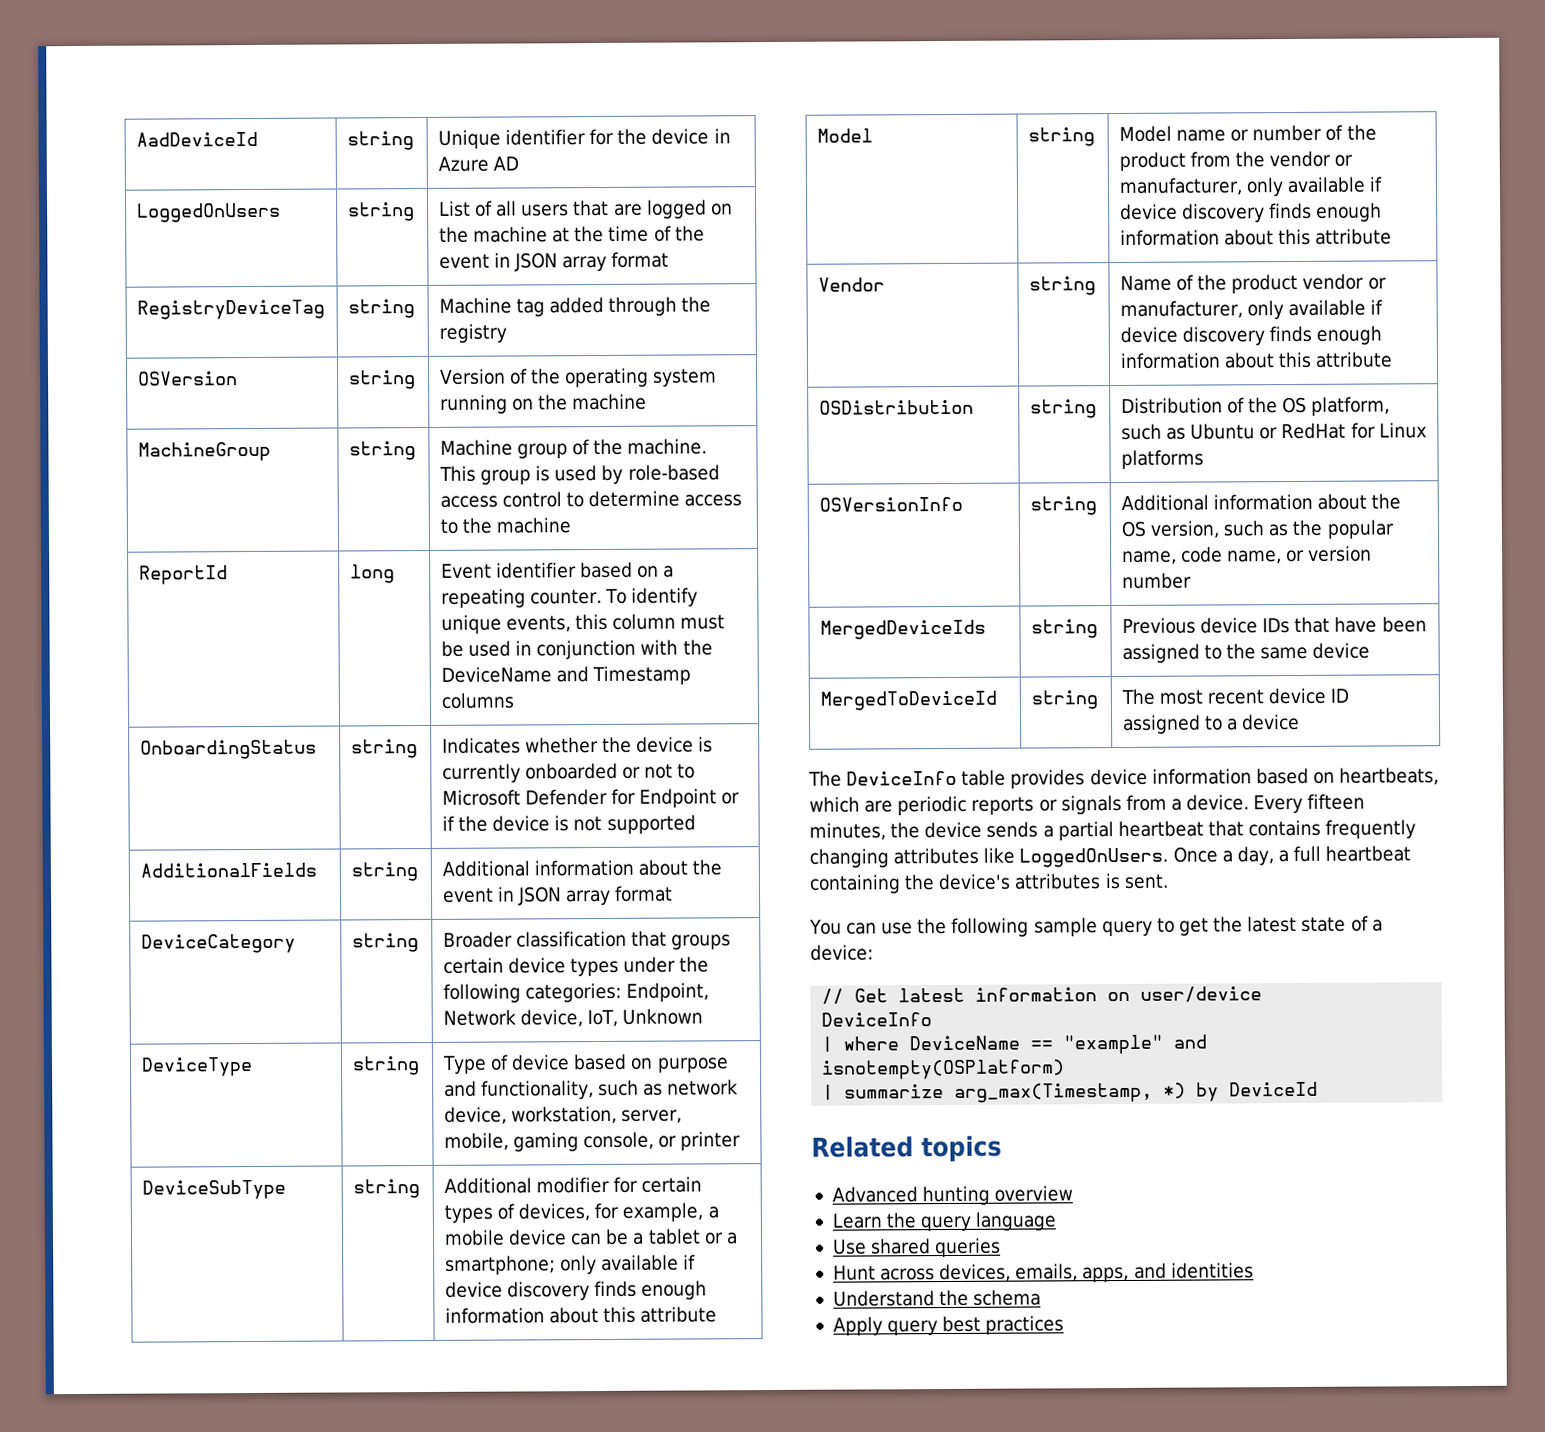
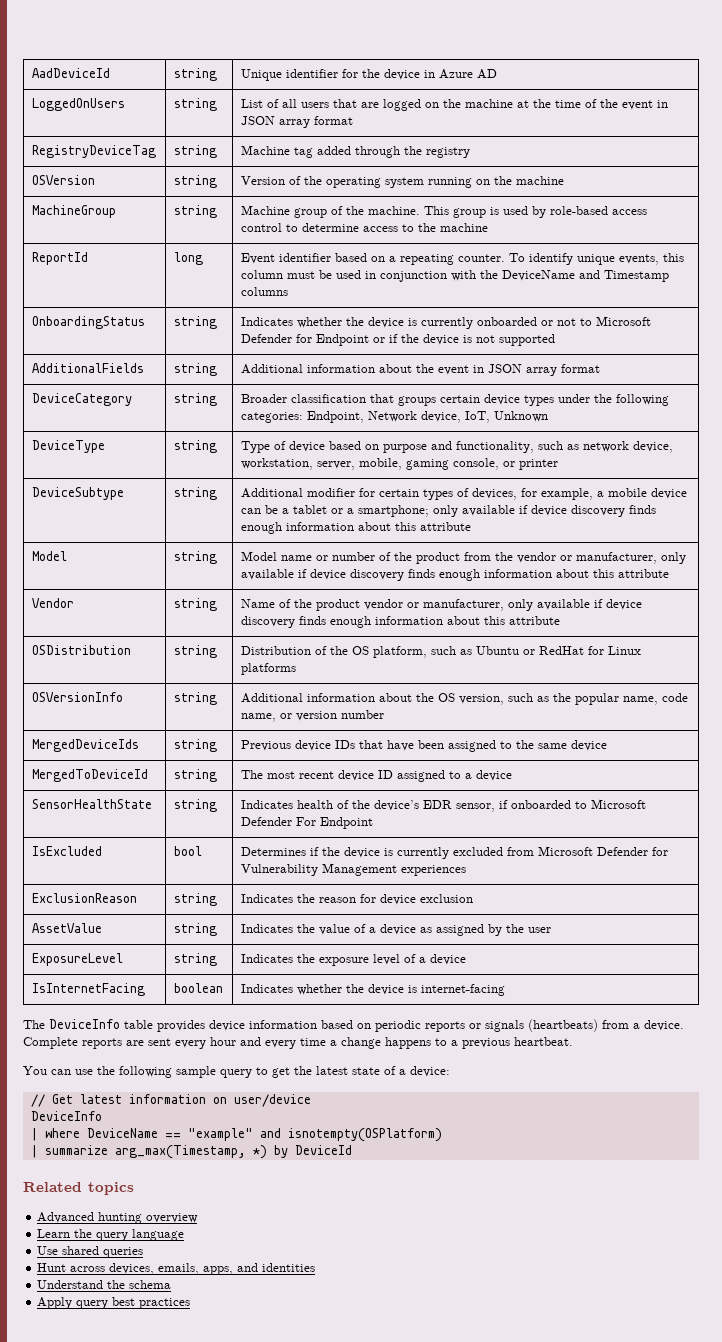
- DeviceSubType | string | Additional modifier for certain types of devices, for example, a mobile device can be a tablet or a smartphone; only available if device discovery finds enough information about this attribute
+ DeviceSubtype | string | Additional modifier for certain types of devices, for example, a mobile device can be a tablet or a smartphone; only available if device discovery finds enough information about this attribute
+ SensorHealthState | string | Indicates health of the device’s EDR sensor, if onboarded to Microsoft Defender For Endpoint
+ IsExcluded | bool | Determines if the device is currently excluded from Microsoft Defender for Vulnerability Management experiences
+ ExclusionReason | string | Indicates the reason for device exclusion
+ AssetValue | string | Indicates the value of a device as assigned by the user
+ ExposureLevel | string | Indicates the exposure level of a device
+ IsInternetFacing | boolean | Indicates whether the device is internet-facing
- The DeviceInfo table provides device information based on heartbeats, which are periodic reports or signals from a device.
+ The DeviceInfo table provides device information based on periodic reports or signals (heartbeats) from a device.
- Every fifteen minutes, the device sends a partial heartbeat that contains frequently changing attributes like LoggedOnUsers. Once a day, a full heartbeat containing the device's attributes is sent.
+ Complete reports are sent every hour and every time a change happens to a previous heartbeat.

